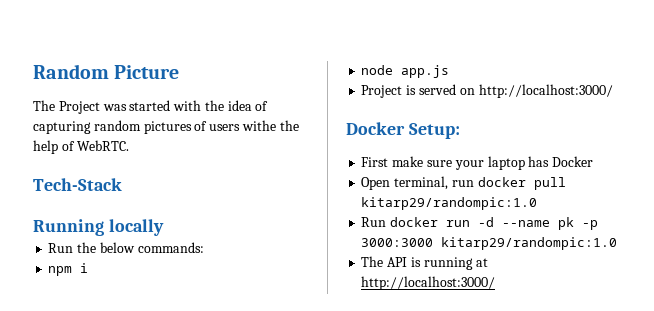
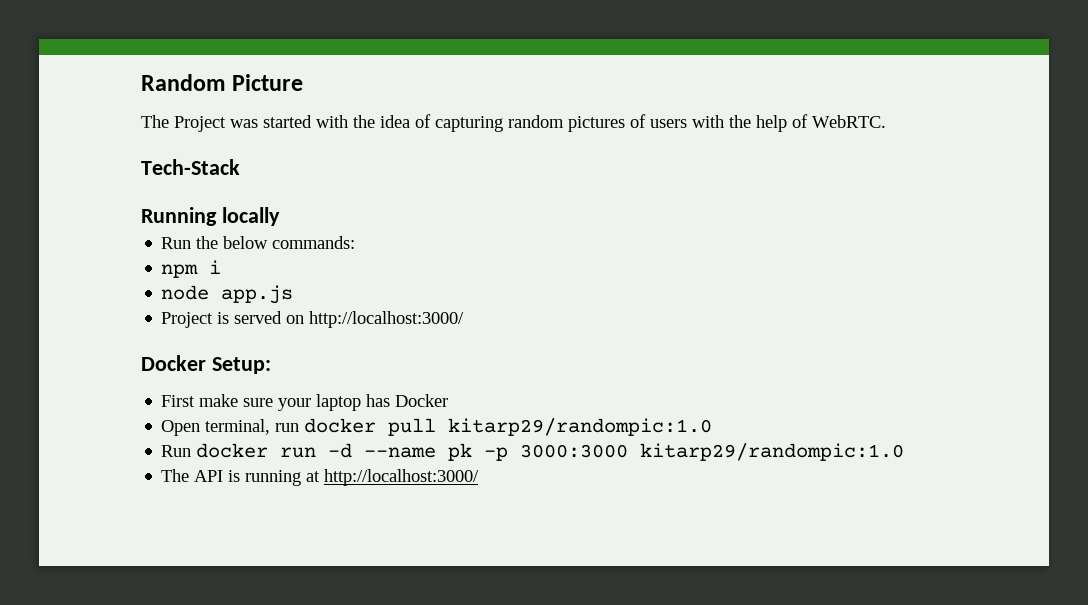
- The Project was started with the idea of capturing random pictures of users withe the help of WebRTC.
+ The Project was started with the idea of capturing random pictures of users with the help of WebRTC.

